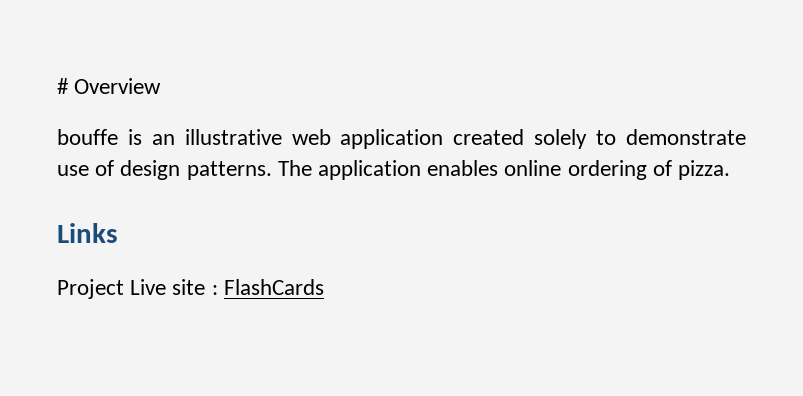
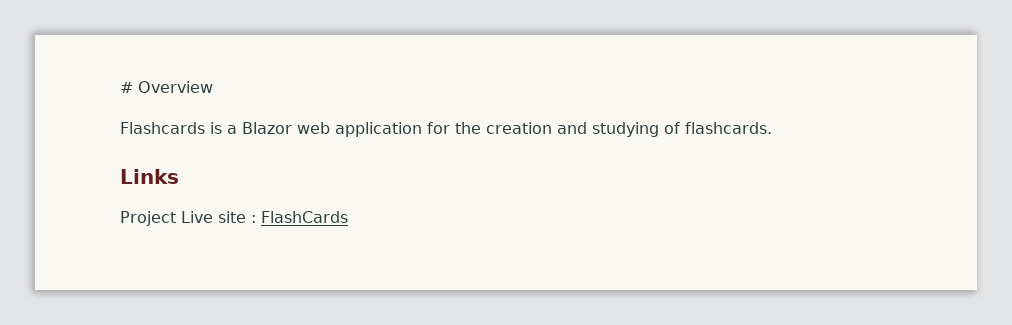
- bouffe is an illustrative web application created solely to demonstrate use of design patterns. The application enables online ordering of pizza.
+ Flashcards is a Blazor web application for the creation and studying of flashcards.

